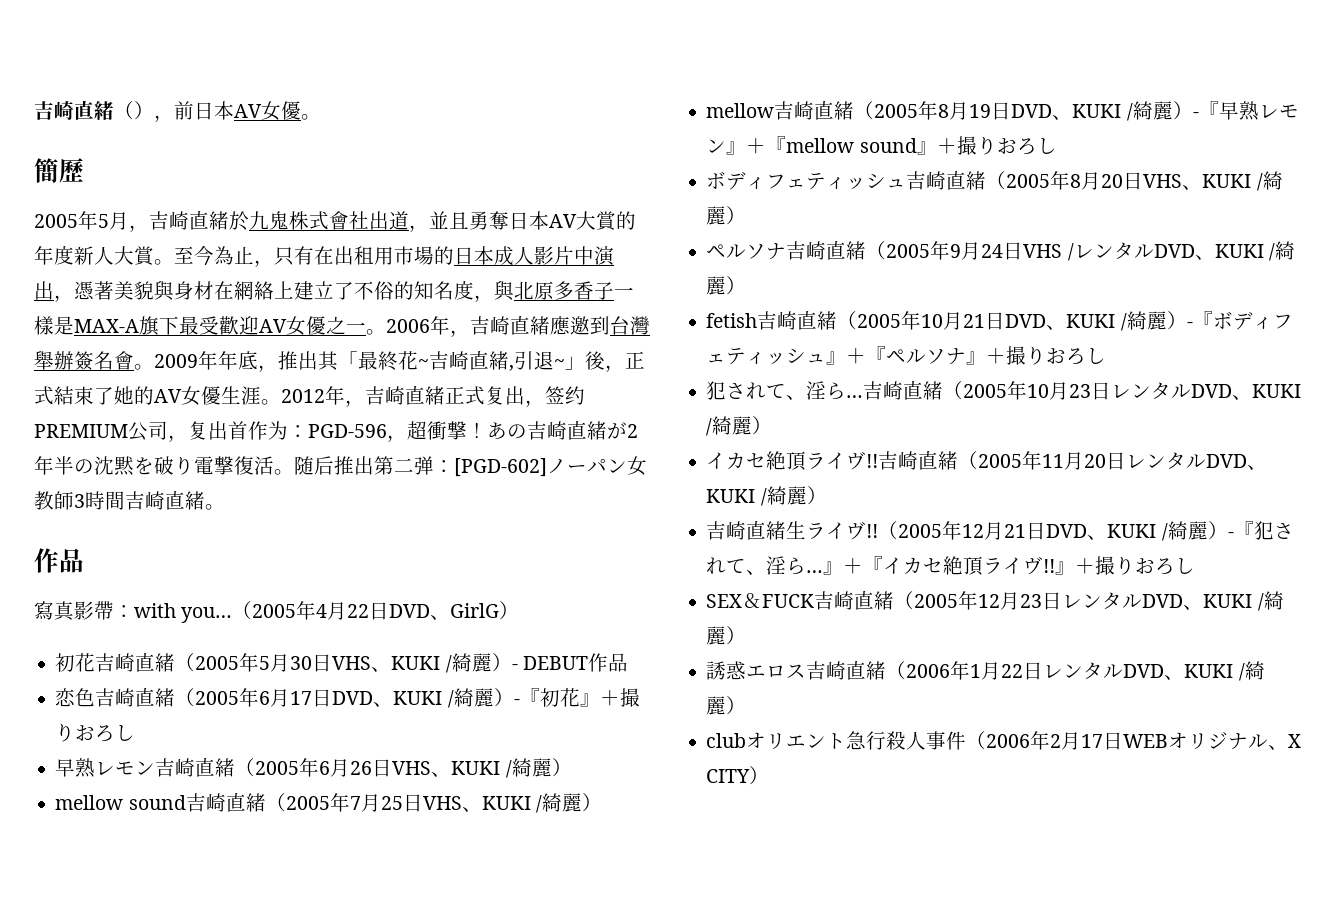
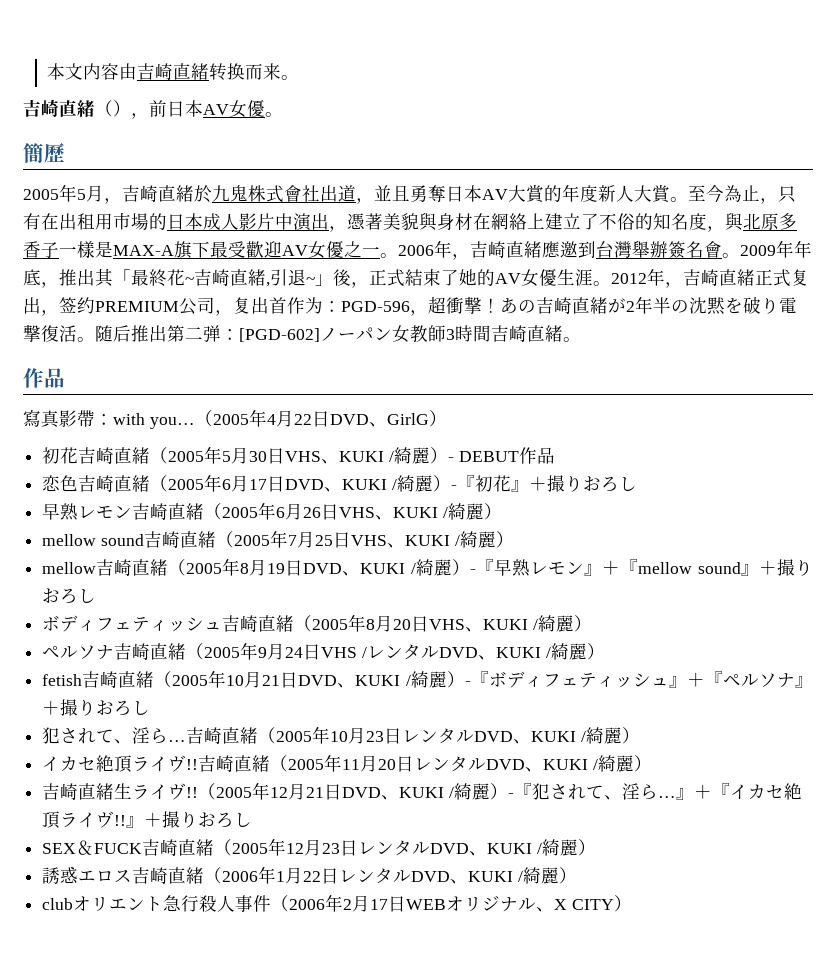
+ 本文内容由吉崎直緒转换而来。

